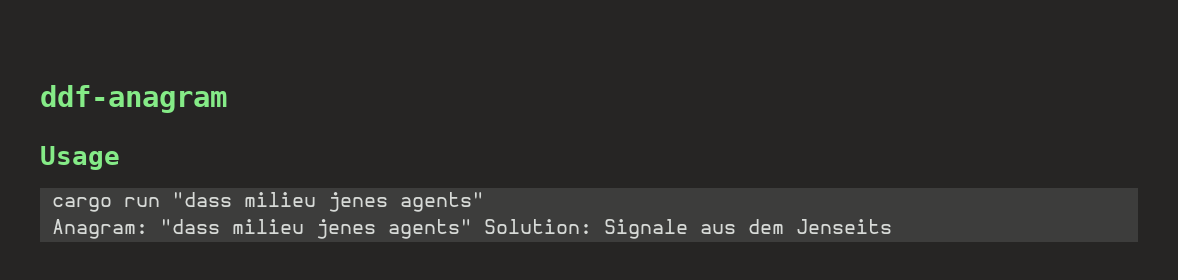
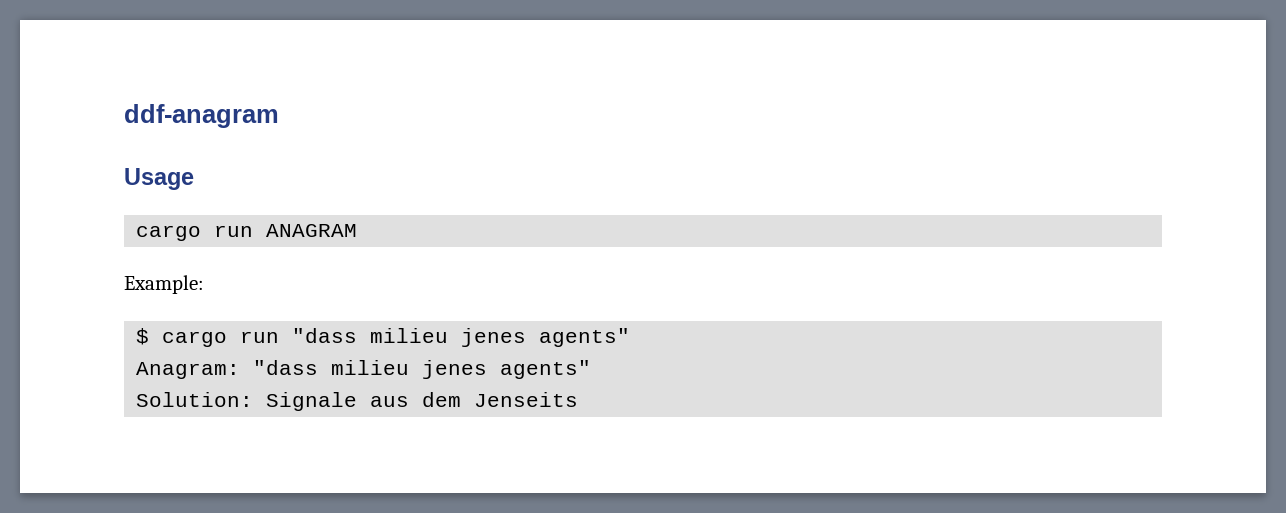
- cargo run "dass milieu jenes agents"
+ cargo run ANAGRAM
+ Example:
+ $ cargo run "dass milieu jenes agents"
- Anagram: "dass milieu jenes agents" Solution: Signale aus dem Jenseits
+ Anagram: "dass milieu jenes agents"
+ Solution: Signale aus dem Jenseits

